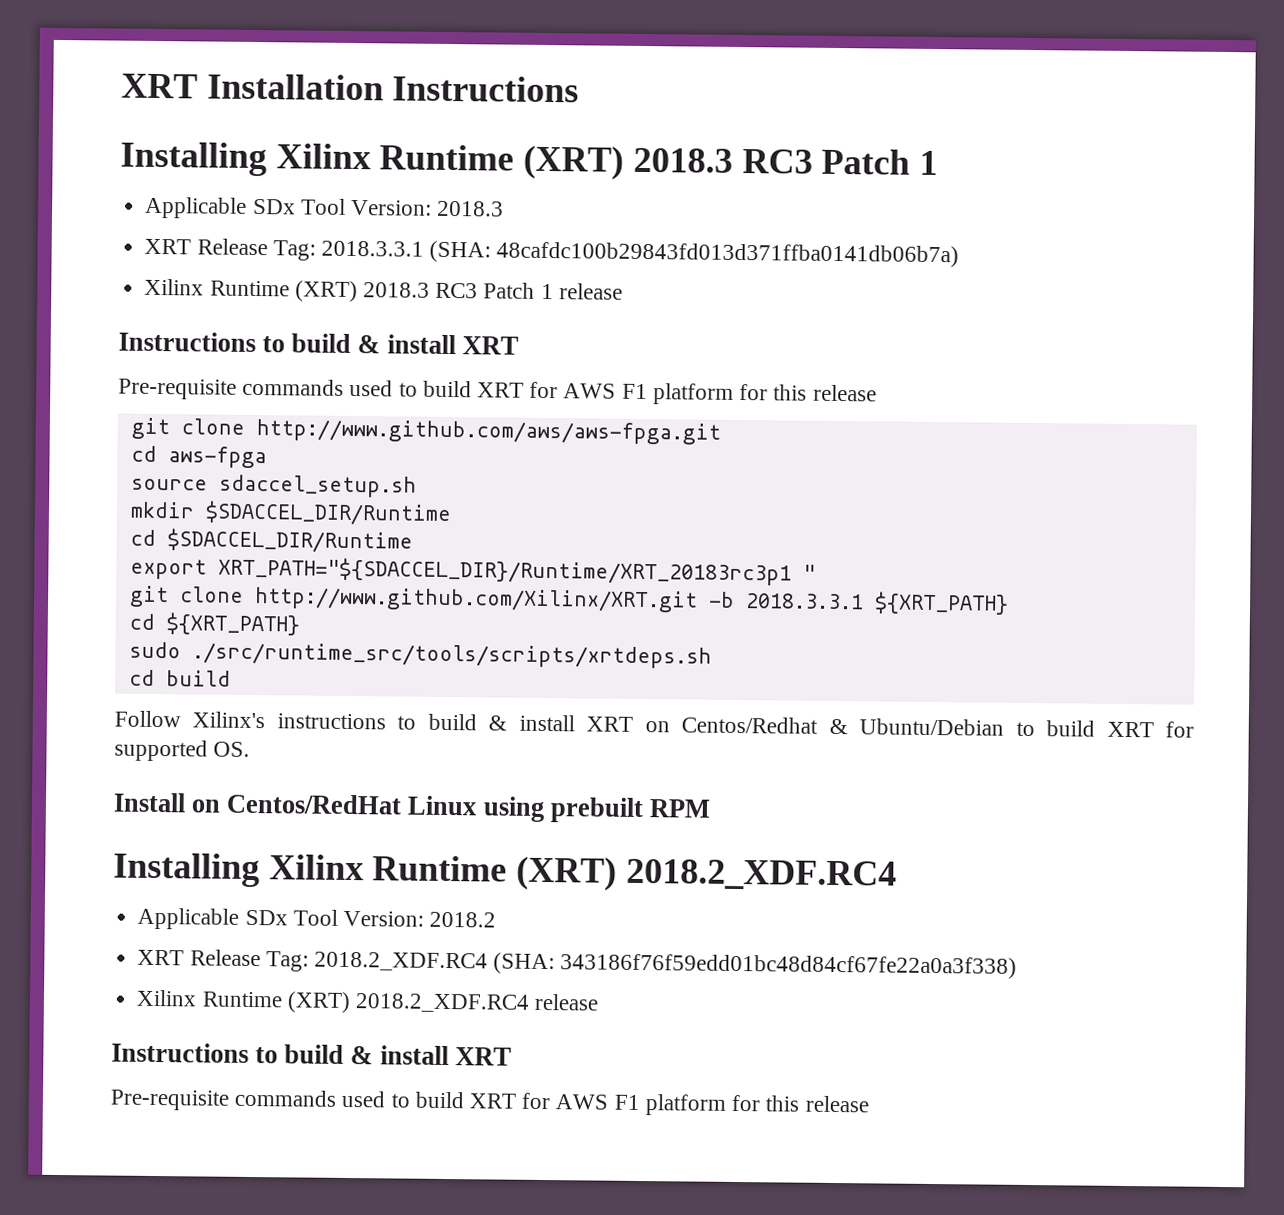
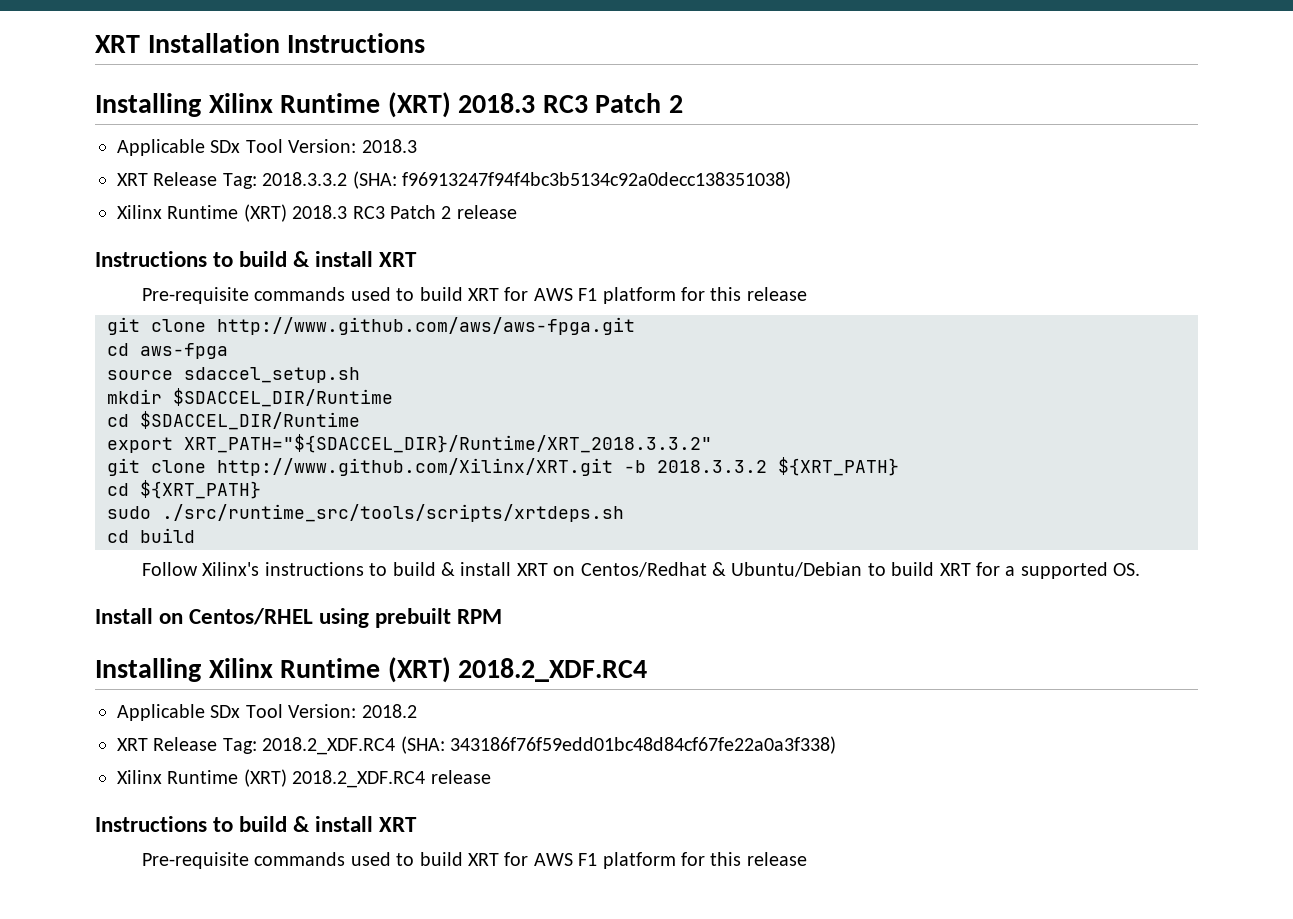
- Installing Xilinx Runtime (XRT) 2018.3 RC3 Patch 1
+ Installing Xilinx Runtime (XRT) 2018.3 RC3 Patch 2
- XRT Release Tag: 2018.3.3.1 (SHA: 48cafdc100b29843fd013d371ffba0141db06b7a)
- Xilinx Runtime (XRT) 2018.3 RC3 Patch 1 release
+ XRT Release Tag: 2018.3.3.2 (SHA: f96913247f94f4bc3b5134c92a0decc138351038)
+ Xilinx Runtime (XRT) 2018.3 RC3 Patch 2 release
- export XRT_PATH="${SDACCEL_DIR}/Runtime/XRT_20183rc3p1 "
+ export XRT_PATH="${SDACCEL_DIR}/Runtime/XRT_2018.3.3.2"
- git clone http://www.github.com/Xilinx/XRT.git -b 2018.3.3.1 ${XRT_PATH}
+ git clone http://www.github.com/Xilinx/XRT.git -b 2018.3.3.2 ${XRT_PATH}
- Follow Xilinx's instructions to build & install XRT on Centos/Redhat & Ubuntu/Debian to build XRT for supported OS.
+ Follow Xilinx's instructions to build & install XRT on Centos/Redhat & Ubuntu/Debian to build XRT for a supported OS.
- Install on Centos/RedHat Linux using prebuilt RPM
+ Install on Centos/RHEL using prebuilt RPM

